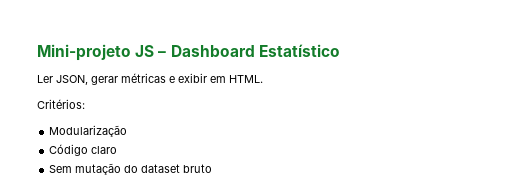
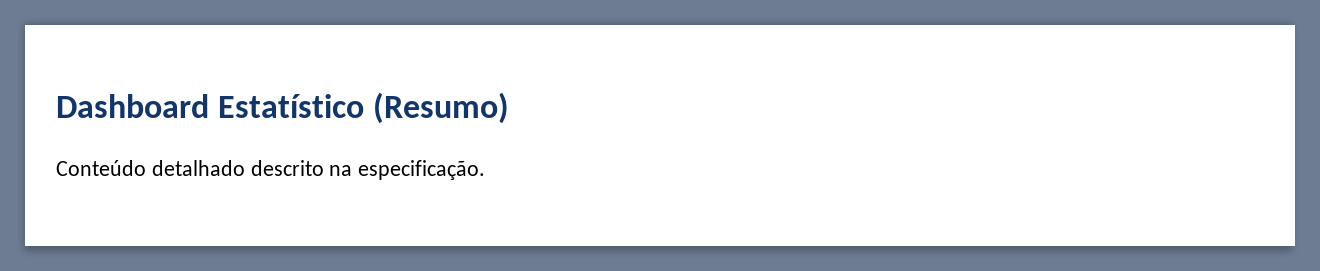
- Mini-projeto JS – Dashboard Estatístico
- Ler JSON, gerar métricas e exibir em HTML.
- Critérios:
- Modularização
- Código claro
- Sem mutação do dataset bruto
+ Dashboard Estatístico (Resumo)
+ Conteúdo detalhado descrito na especificação.

